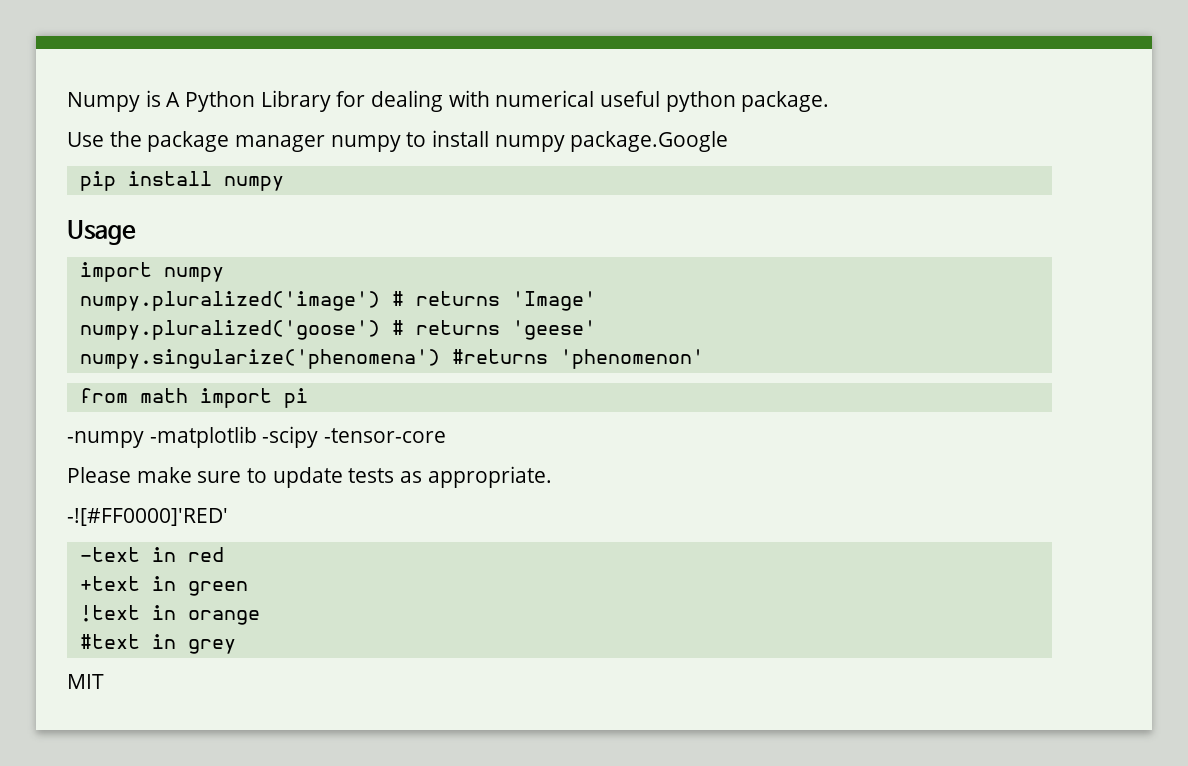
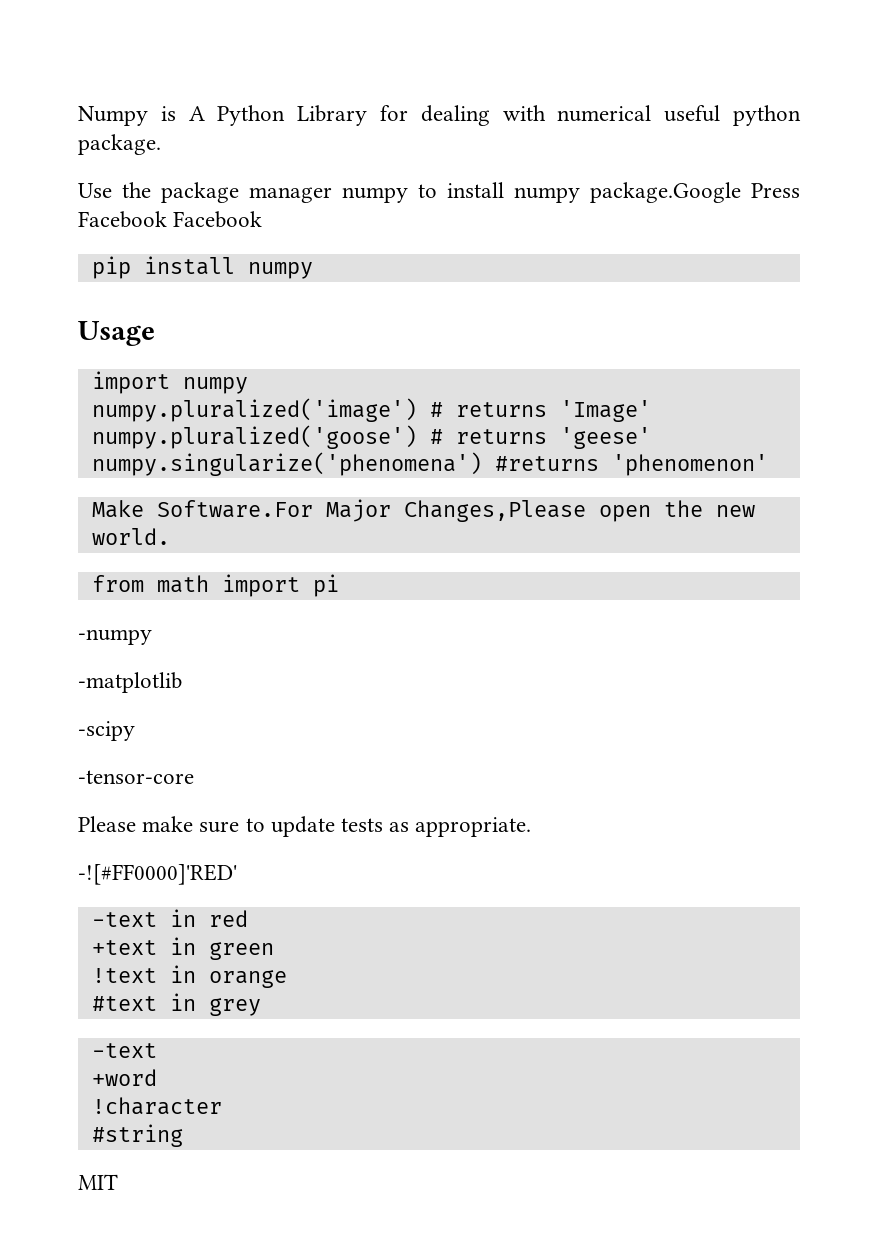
- Use the package manager numpy to install numpy package.Google
+ Use the package manager numpy to install numpy package.Google Press Facebook Facebook
+ Make Software.For Major Changes,Please open the new world.
- -numpy -matplotlib -scipy -tensor-core
+ -numpy
+ -matplotlib
+ -scipy
+ -tensor-core
  #text in grey
+ -text
+ +word
+ !character
+ #string

